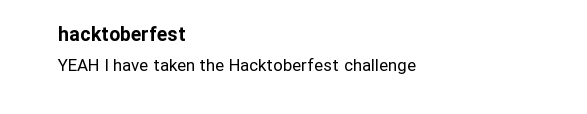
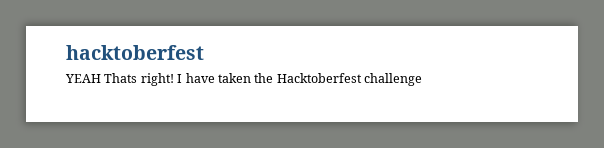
- YEAH I have taken the Hacktoberfest challenge
+ YEAH Thats right! I have taken the Hacktoberfest challenge

